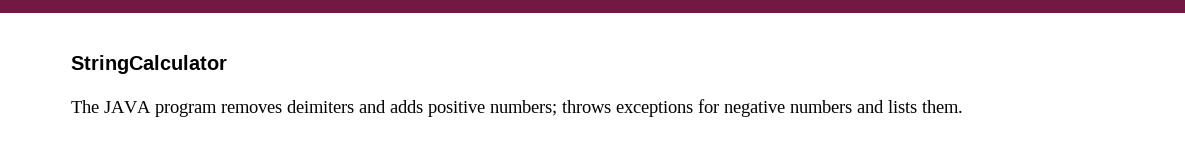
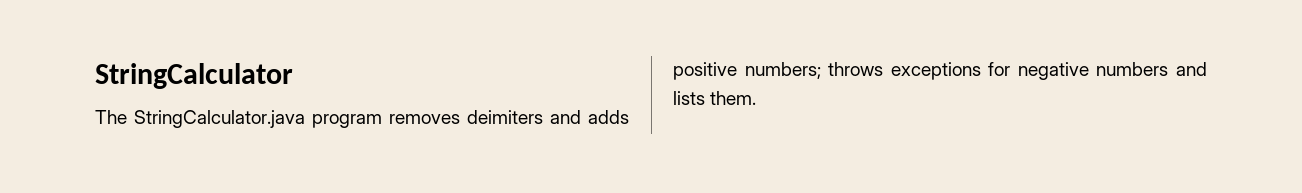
- The JAVA program removes deimiters and adds positive numbers; throws exceptions for negative numbers and lists them.
+ The StringCalculator.java program removes deimiters and adds positive numbers; throws exceptions for negative numbers and lists them.

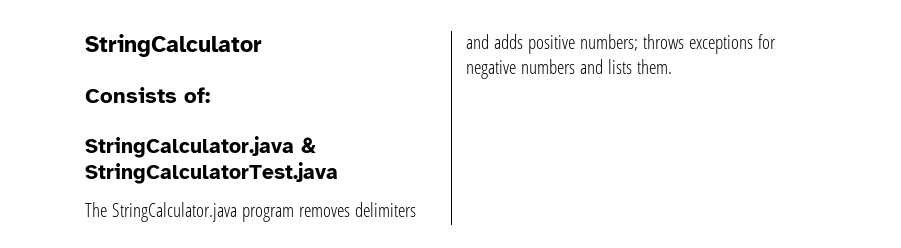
+ Consists of:
+ StringCalculator.java & StringCalculatorTest.java
- The StringCalculator.java program removes deimiters and adds positive numbers; throws exceptions for negative numbers and lists them.
+ The StringCalculator.java program removes delimiters and adds positive numbers; throws exceptions for negative numbers and lists them.

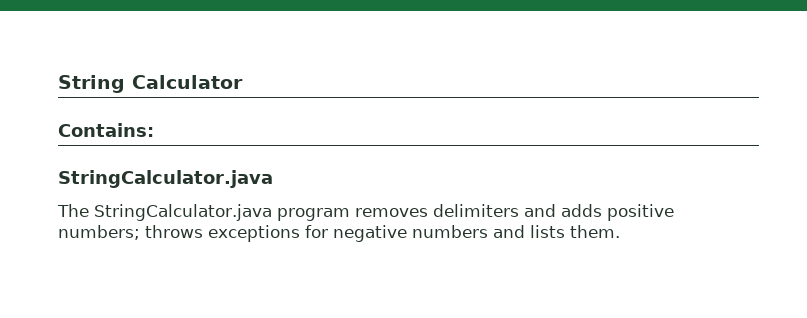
- StringCalculator
- Consists of:
- StringCalculator.java & StringCalculatorTest.java
+ String Calculator
+ Contains:
+ StringCalculator.java

